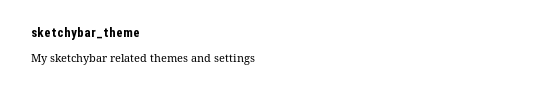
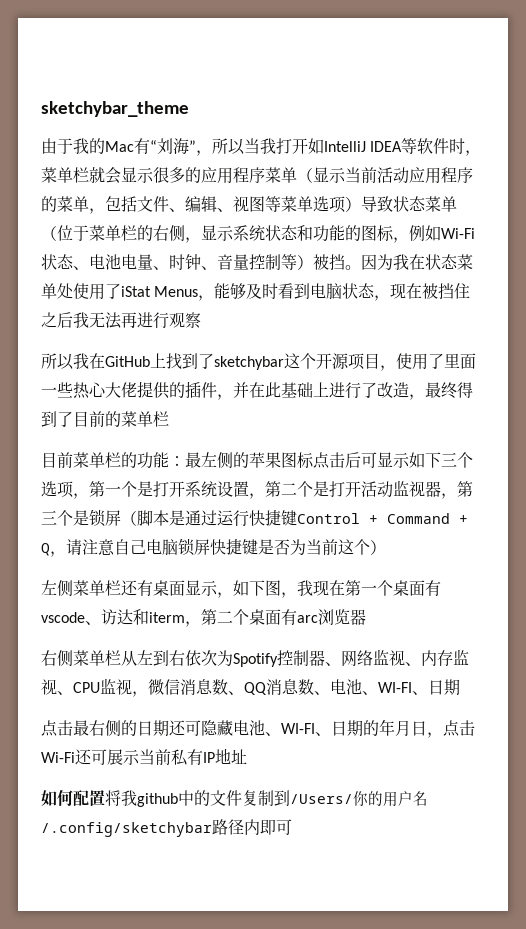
- My sketchybar related themes and settings
+ 由于我的Mac有“刘海”，所以当我打开如IntelliJ IDEA等软件时，菜单栏就会显示很多的应用程序菜单（显示当前活动应用程序的菜单，包括文件、编辑、视图等菜单选项）导致状态菜单（位于菜单栏的右侧，显示系统状态和功能的图标，例如Wi-Fi状态、电池电量、时钟、音量控制等）被挡。因为我在状态菜单处使用了iStat Menus，能够及时看到电脑状态，现在被挡住之后我无法再进行观察
+ 所以我在GitHub上找到了sketchybar这个开源项目，使用了里面一些热心大佬提供的插件，并在此基础上进行了改造，最终得到了目前的菜单栏
+ 目前菜单栏的功能：最左侧的苹果图标点击后可显示如下三个选项，第一个是打开系统设置，第二个是打开活动监视器，第三个是锁屏（脚本是通过运行快捷键Control + Command + Q，请注意自己电脑锁屏快捷键是否为当前这个）
+ 左侧菜单栏还有桌面显示，如下图，我现在第一个桌面有vscode、访达和iterm，第二个桌面有arc浏览器
+ 右侧菜单栏从左到右依次为Spotify控制器、网络监视、内存监视、CPU监视，微信消息数、QQ消息数、电池、WI-FI、日期
+ 点击最右侧的日期还可隐藏电池、WI-FI、日期的年月日，点击Wi-Fi还可展示当前私有IP地址
+ 如何配置将我github中的文件复制到/Users/你的用户名/.config/sketchybar路径内即可

